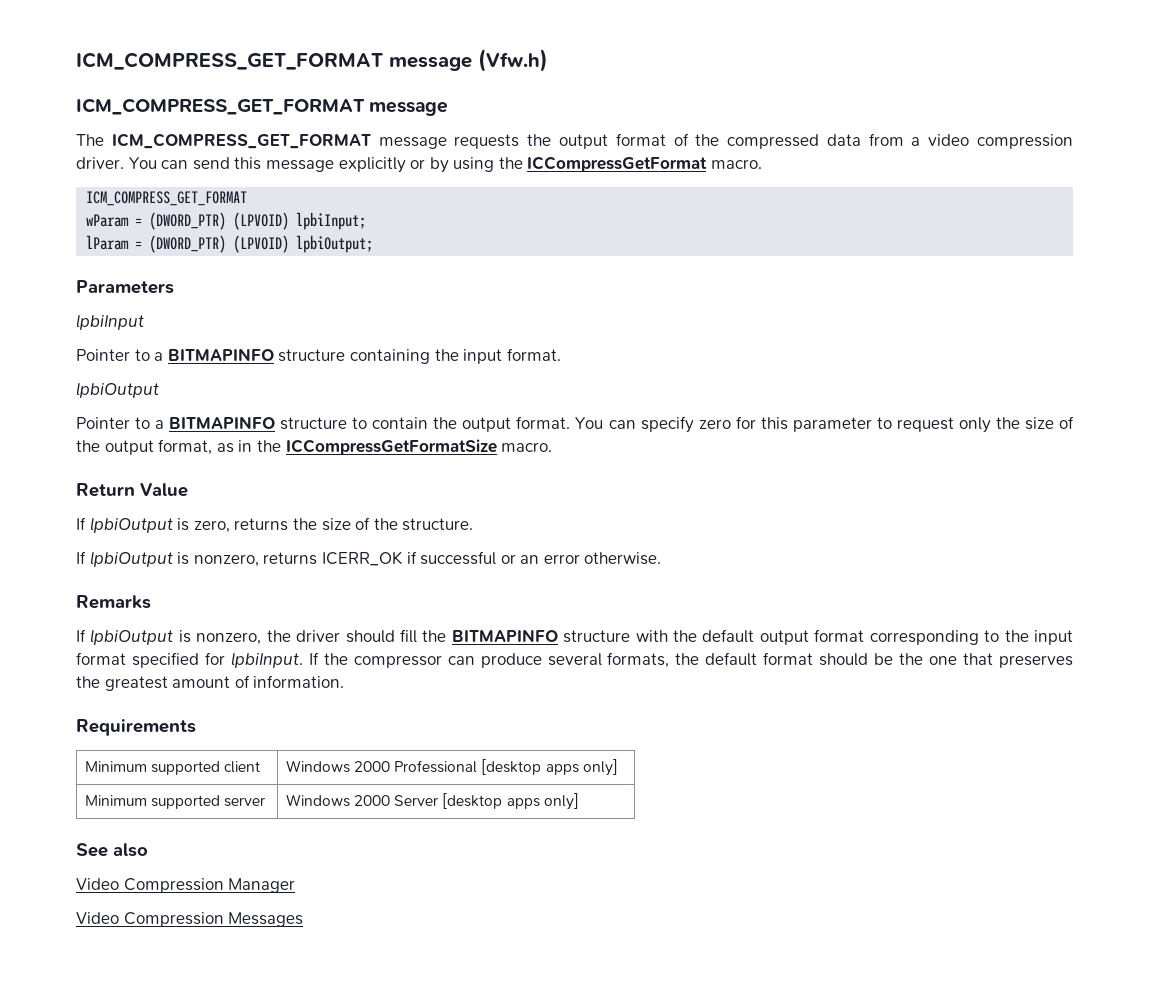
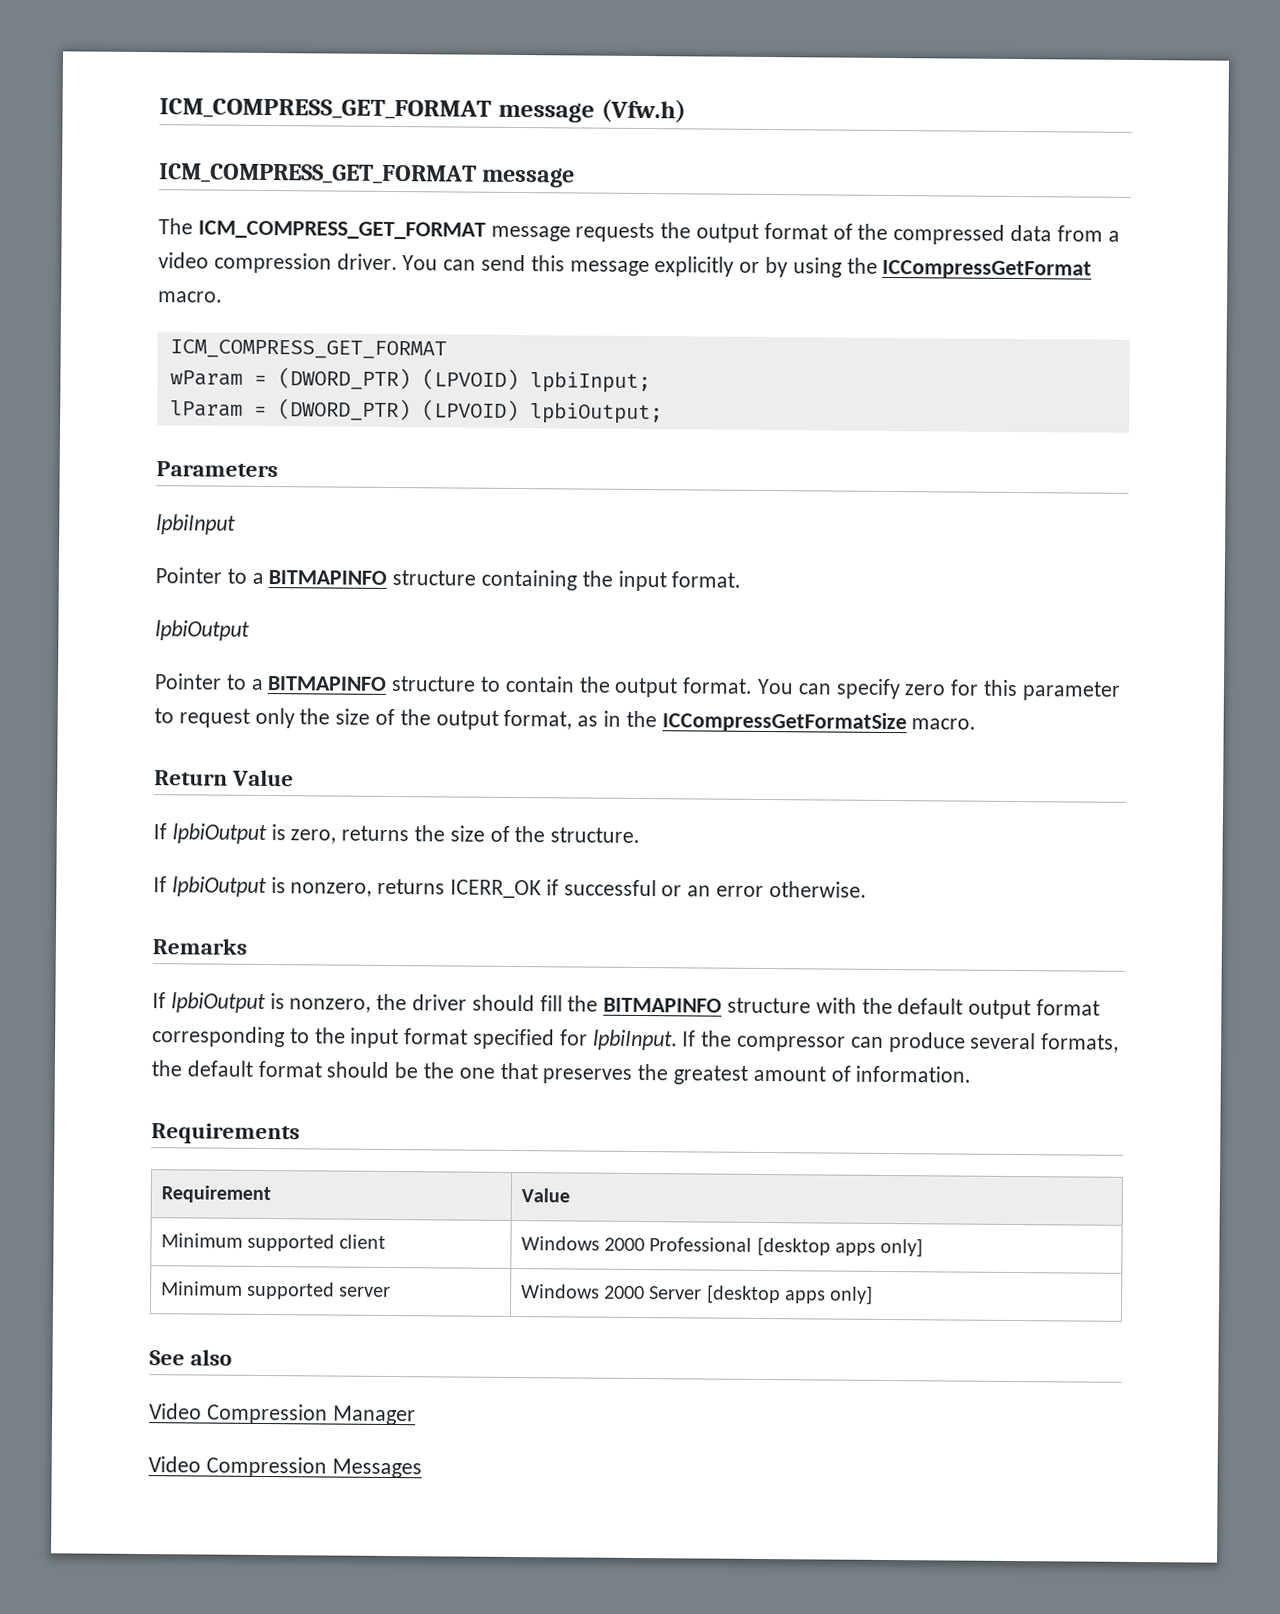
+ Requirement | Value

